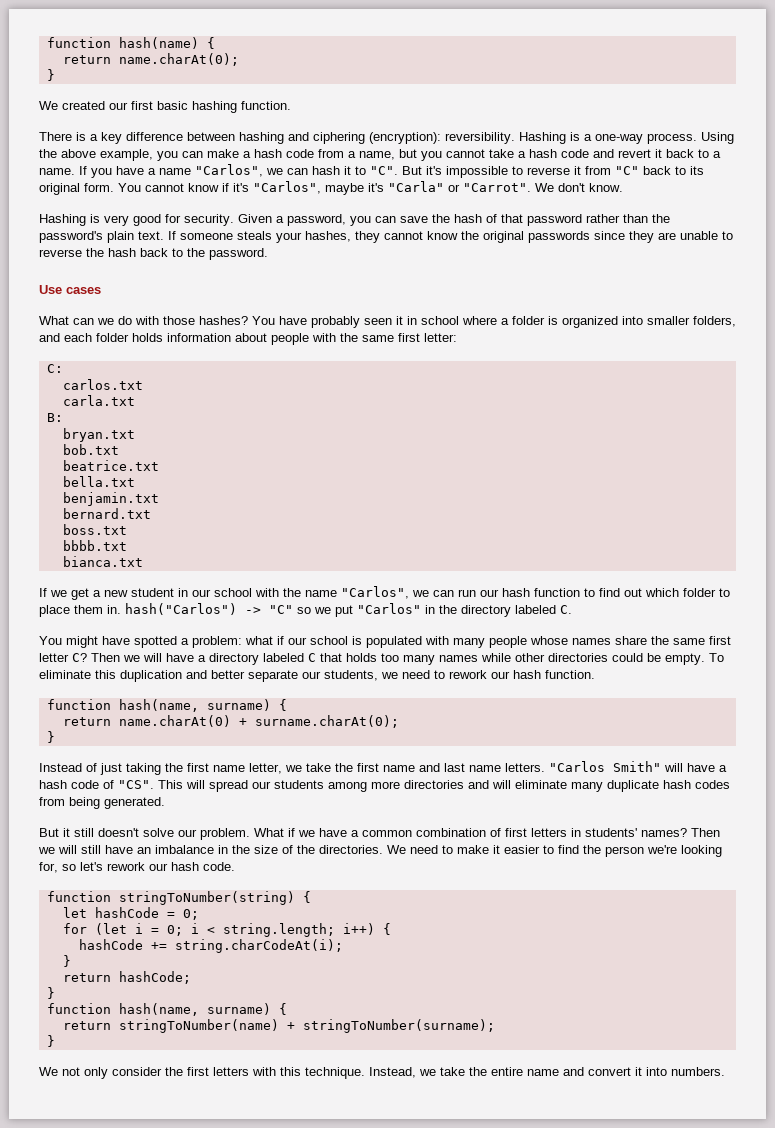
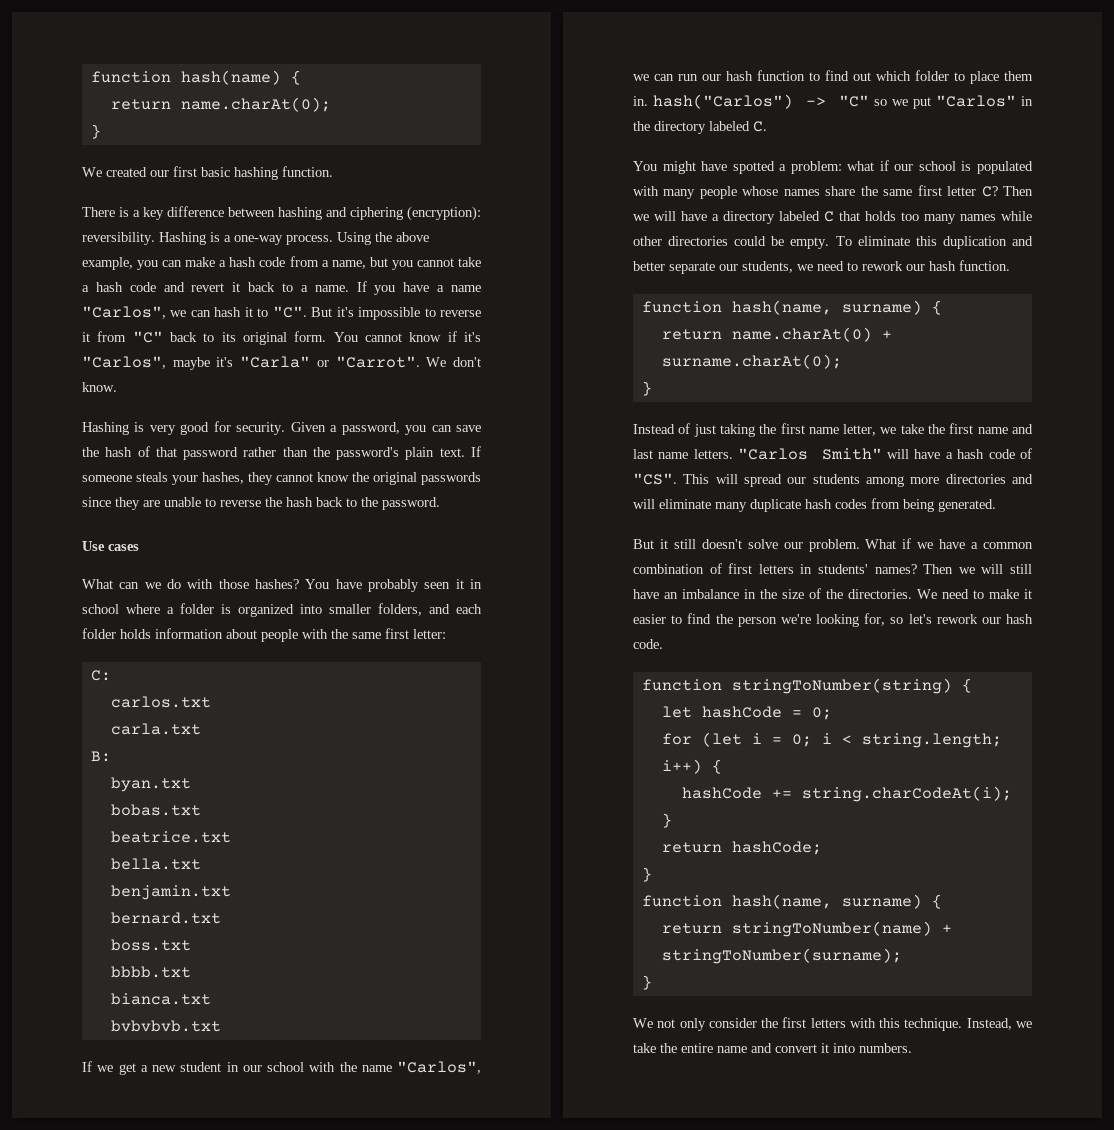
- bryan.txt
- bob.txt
+ byan.txt
+ bobas.txt
+ bvbvbvb.txt

